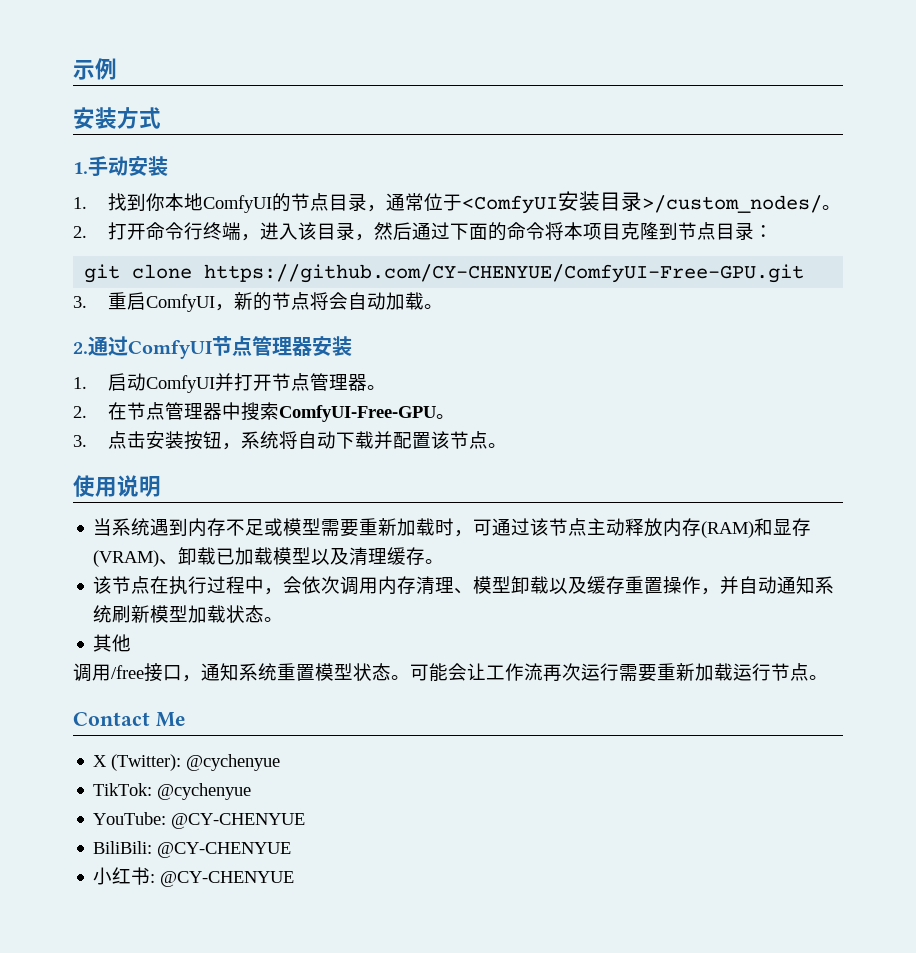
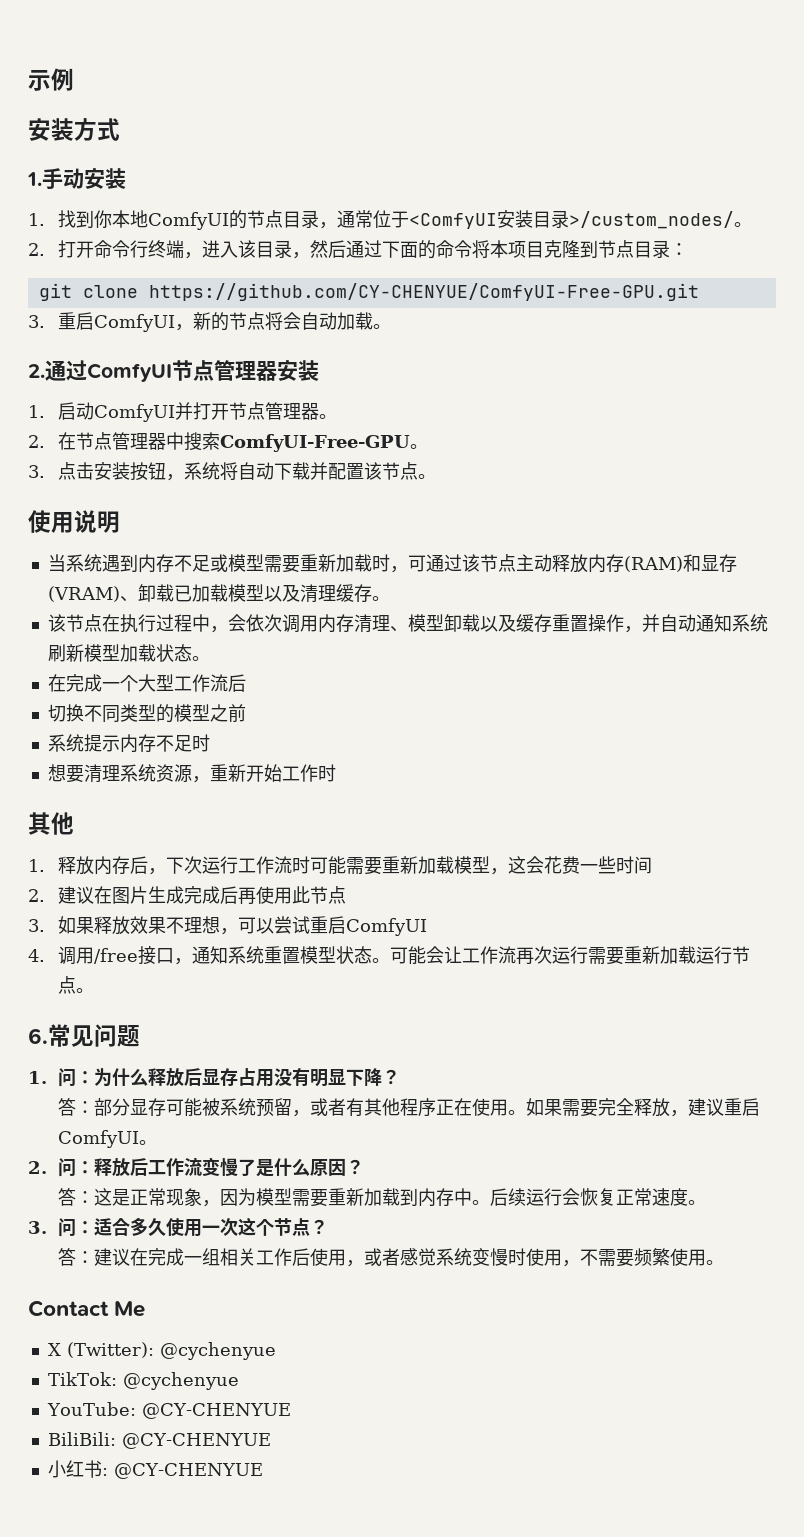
+ 在完成一个大型工作流后
+ 切换不同类型的模型之前
+ 系统提示内存不足时
+ 想要清理系统资源，重新开始工作时
  其他
- 调用/free接口，通知系统重置模型状态。
+ 1.释放内存后，下次运行工作流时可能需要重新加载模型，这会花费一些时间
+ 2.建议在图片生成完成后再使用此节点
+ 3.如果释放效果不理想，可以尝试重启ComfyUI
+ 4.调用/free接口，通知系统重置模型状态。
+ 6.常见问题
+ 1.问：为什么释放后显存占用没有明显下降？
+ 答：部分显存可能被系统预留，或者有其他程序正在使用。如果需要完全释放，建议重启ComfyUI。
+ 2.问：释放后工作流变慢了是什么原因？
+ 答：这是正常现象，因为模型需要重新加载到内存中。后续运行会恢复正常速度。
+ 3.问：适合多久使用一次这个节点？
+ 答：建议在完成一组相关工作后使用，或者感觉系统变慢时使用，不需要频繁使用。

